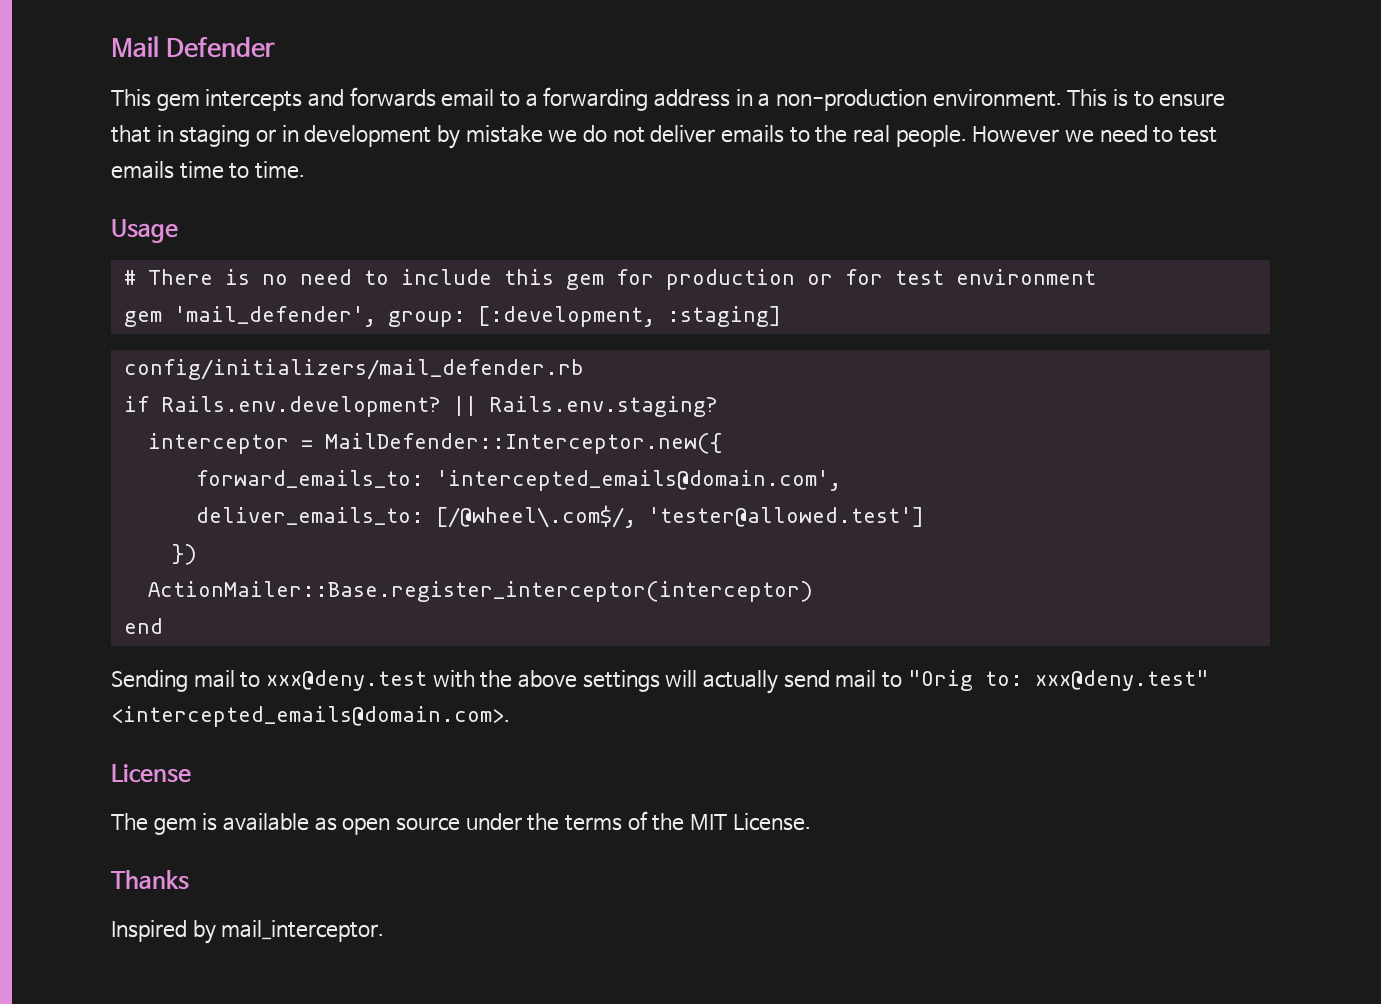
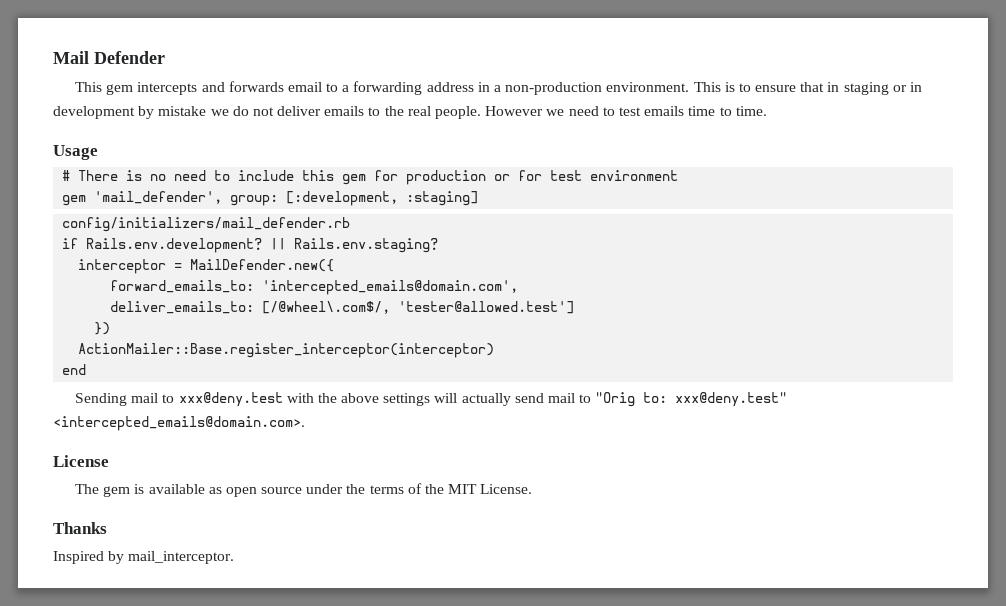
- interceptor = MailDefender::Interceptor.new({
+ interceptor = MailDefender.new({

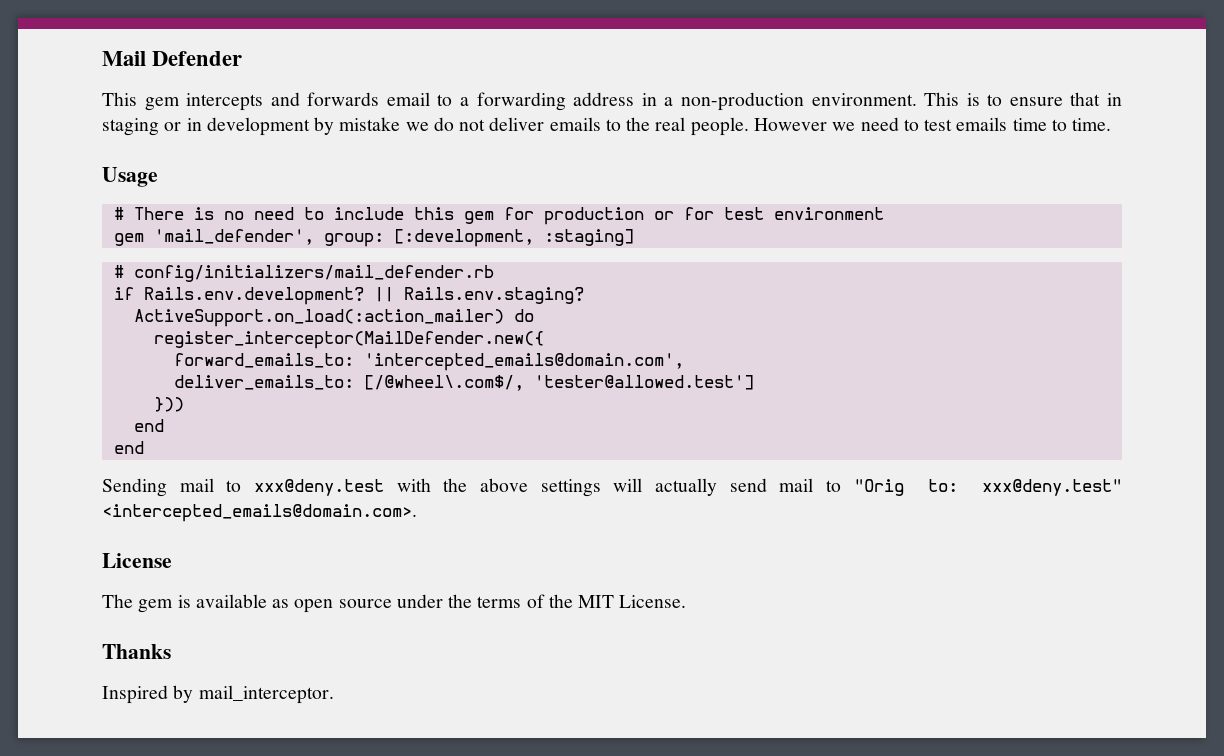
- config/initializers/mail_defender.rb
+ # config/initializers/mail_defender.rb
- interceptor = MailDefender.new({
+ ActiveSupport.on_load(:action_mailer) do
+ register_interceptor(MailDefender.new({
- })
- ActionMailer::Base.register_interceptor(interceptor)
+ }))
+ end

